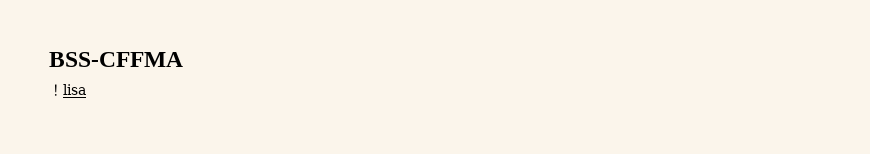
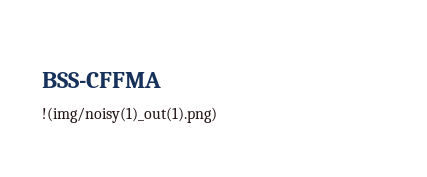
- ！lisa
+ !(img/noisy(1)_out(1).png)

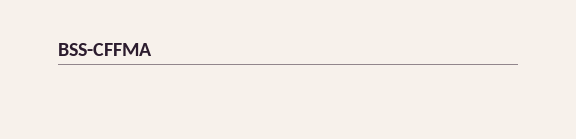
- !(img/noisy(1)_out(1).png)

